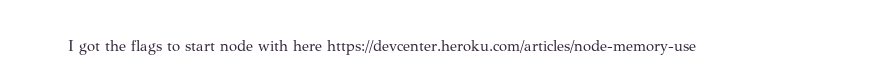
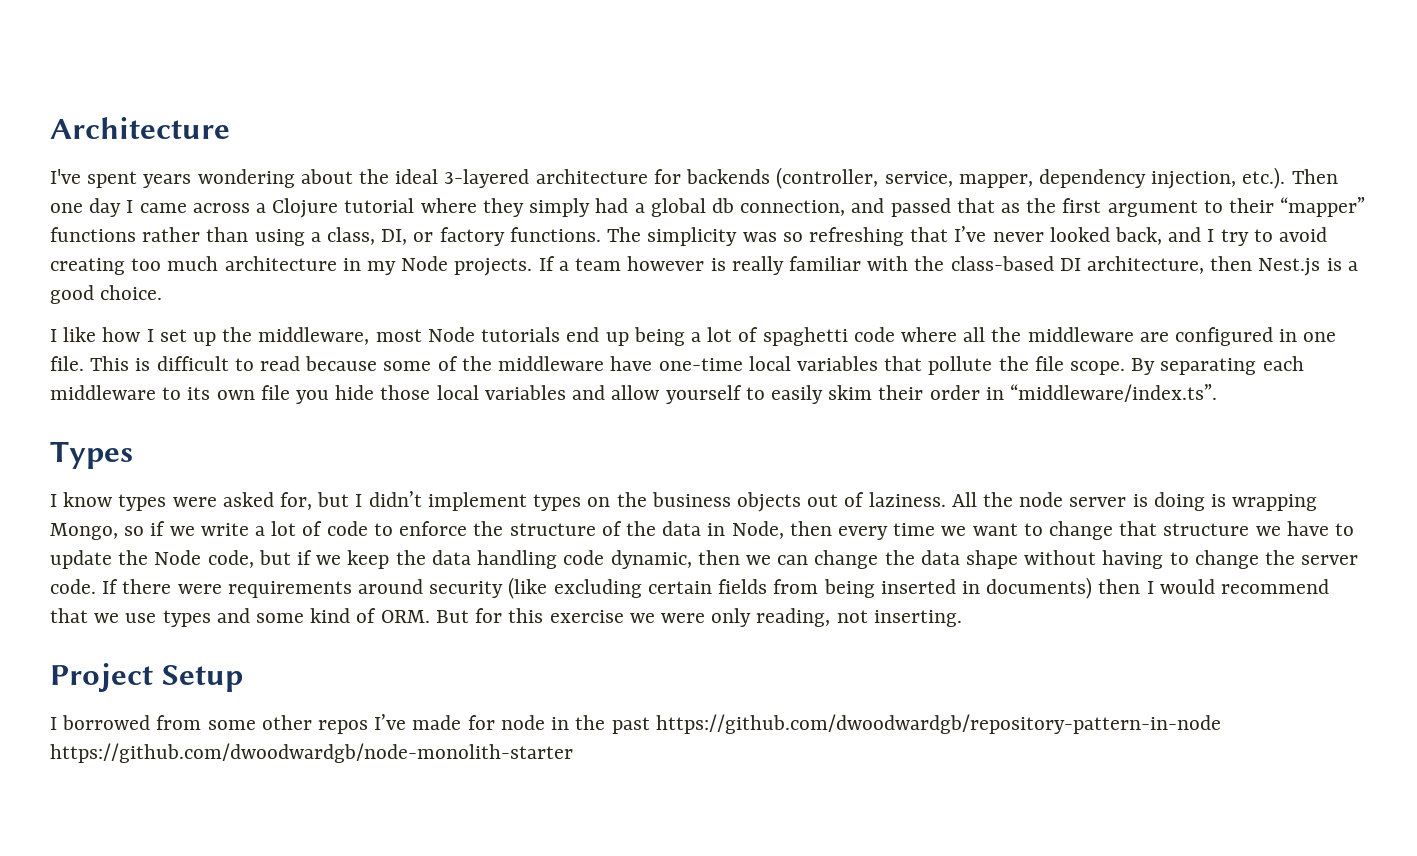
- I got the flags to start node with here https://devcenter.heroku.com/articles/node-memory-use
+ Architecture
+ I've spent years wondering about the ideal 3-layered architecture for backends (controller, service, mapper, dependency injection, etc.). Then one day I came across a Clojure tutorial where they simply had a global db connection, and passed that as the first argument to their “mapper” functions rather than using a class, DI, or factory functions. The simplicity was so refreshing that I’ve never looked back, and I try to avoid creating too much architecture in my Node projects. If a team however is really familiar with the class-based DI architecture, then Nest.js is a good choice.
+ I like how I set up the middleware, most Node tutorials end up being a lot of spaghetti code where all the middleware are configured in one file. This is difficult to read because some of the middleware have one-time local variables that pollute the file scope. By separating each middleware to its own file you hide those local variables and allow yourself to easily skim their order in “middleware/index.ts”.
+ Types
+ I know types were asked for, but I didn’t implement types on the business objects out of laziness. All the node server is doing is wrapping Mongo, so if we write a lot of code to enforce the structure of the data in Node, then every time we want to change that structure we have to update the Node code, but if we keep the data handling code dynamic, then we can change the data shape without having to change the server code. If there were requirements around security (like excluding certain fields from being inserted in documents) then I would recommend that we use types and some kind of ORM. But for this exercise we were only reading, not inserting.
+ Project Setup
+ I borrowed from some other repos I’ve made for node in the past https://github.com/dwoodwardgb/repository-pattern-in-node https://github.com/dwoodwardgb/node-monolith-starter

